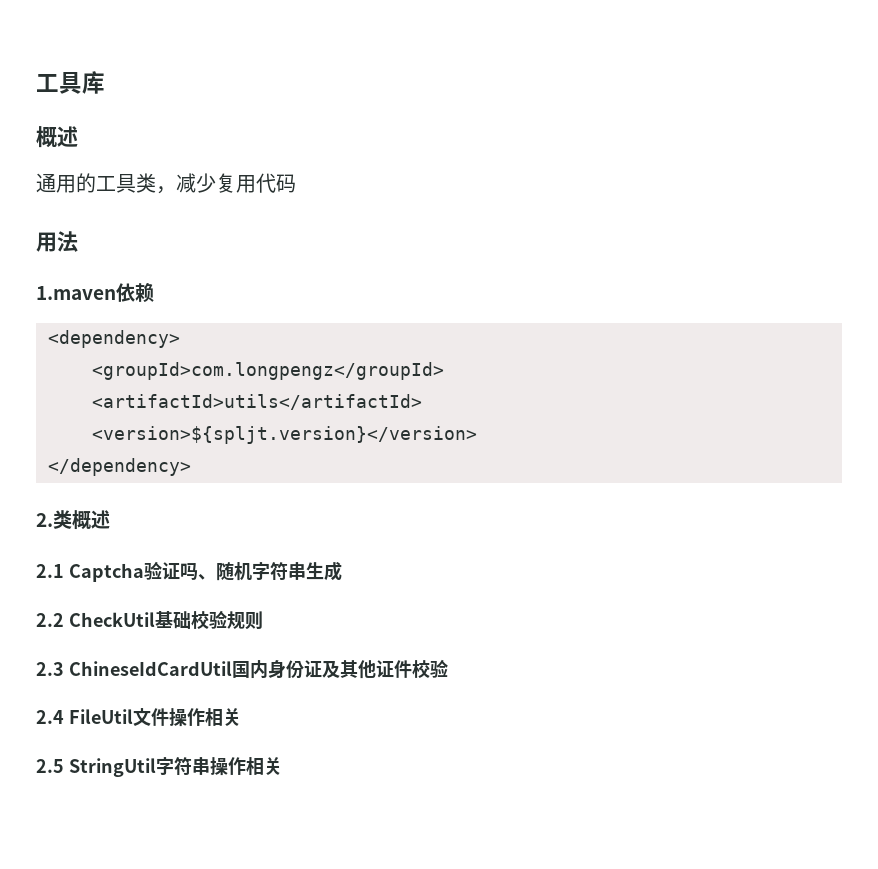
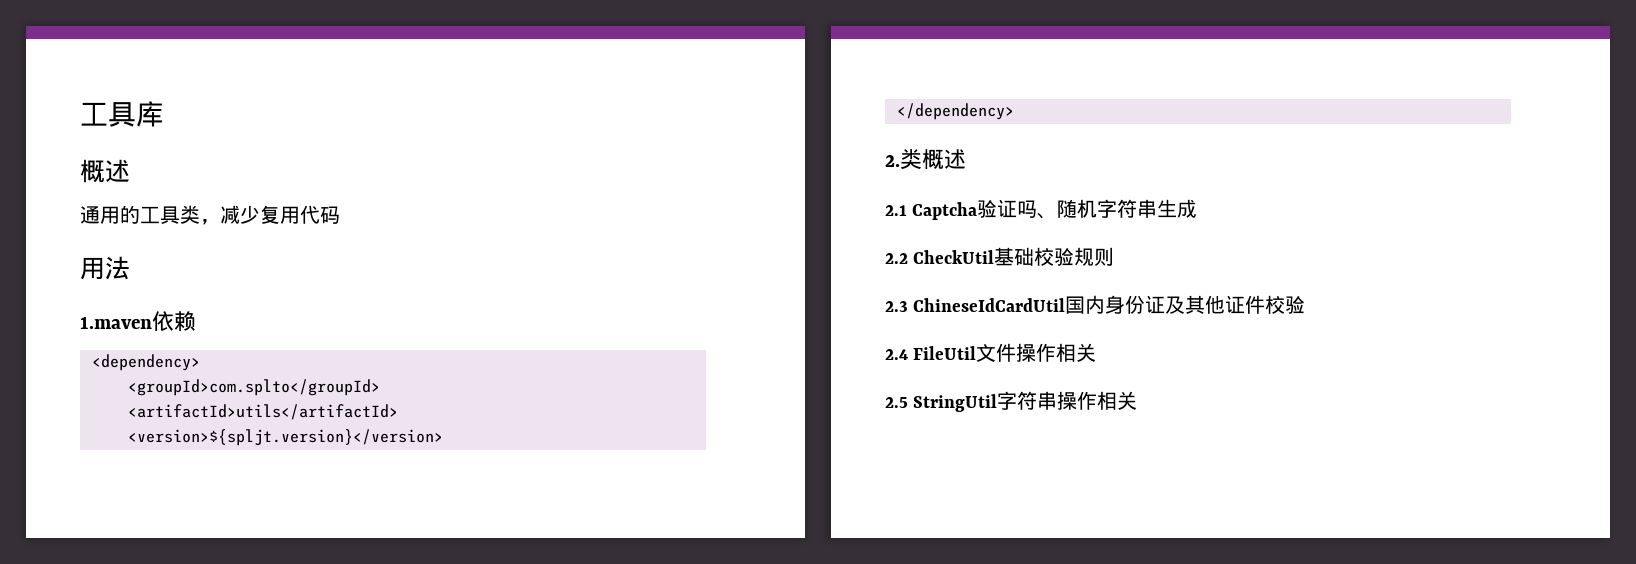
- <groupId>com.longpengz</groupId>
+ <groupId>com.splto</groupId>

